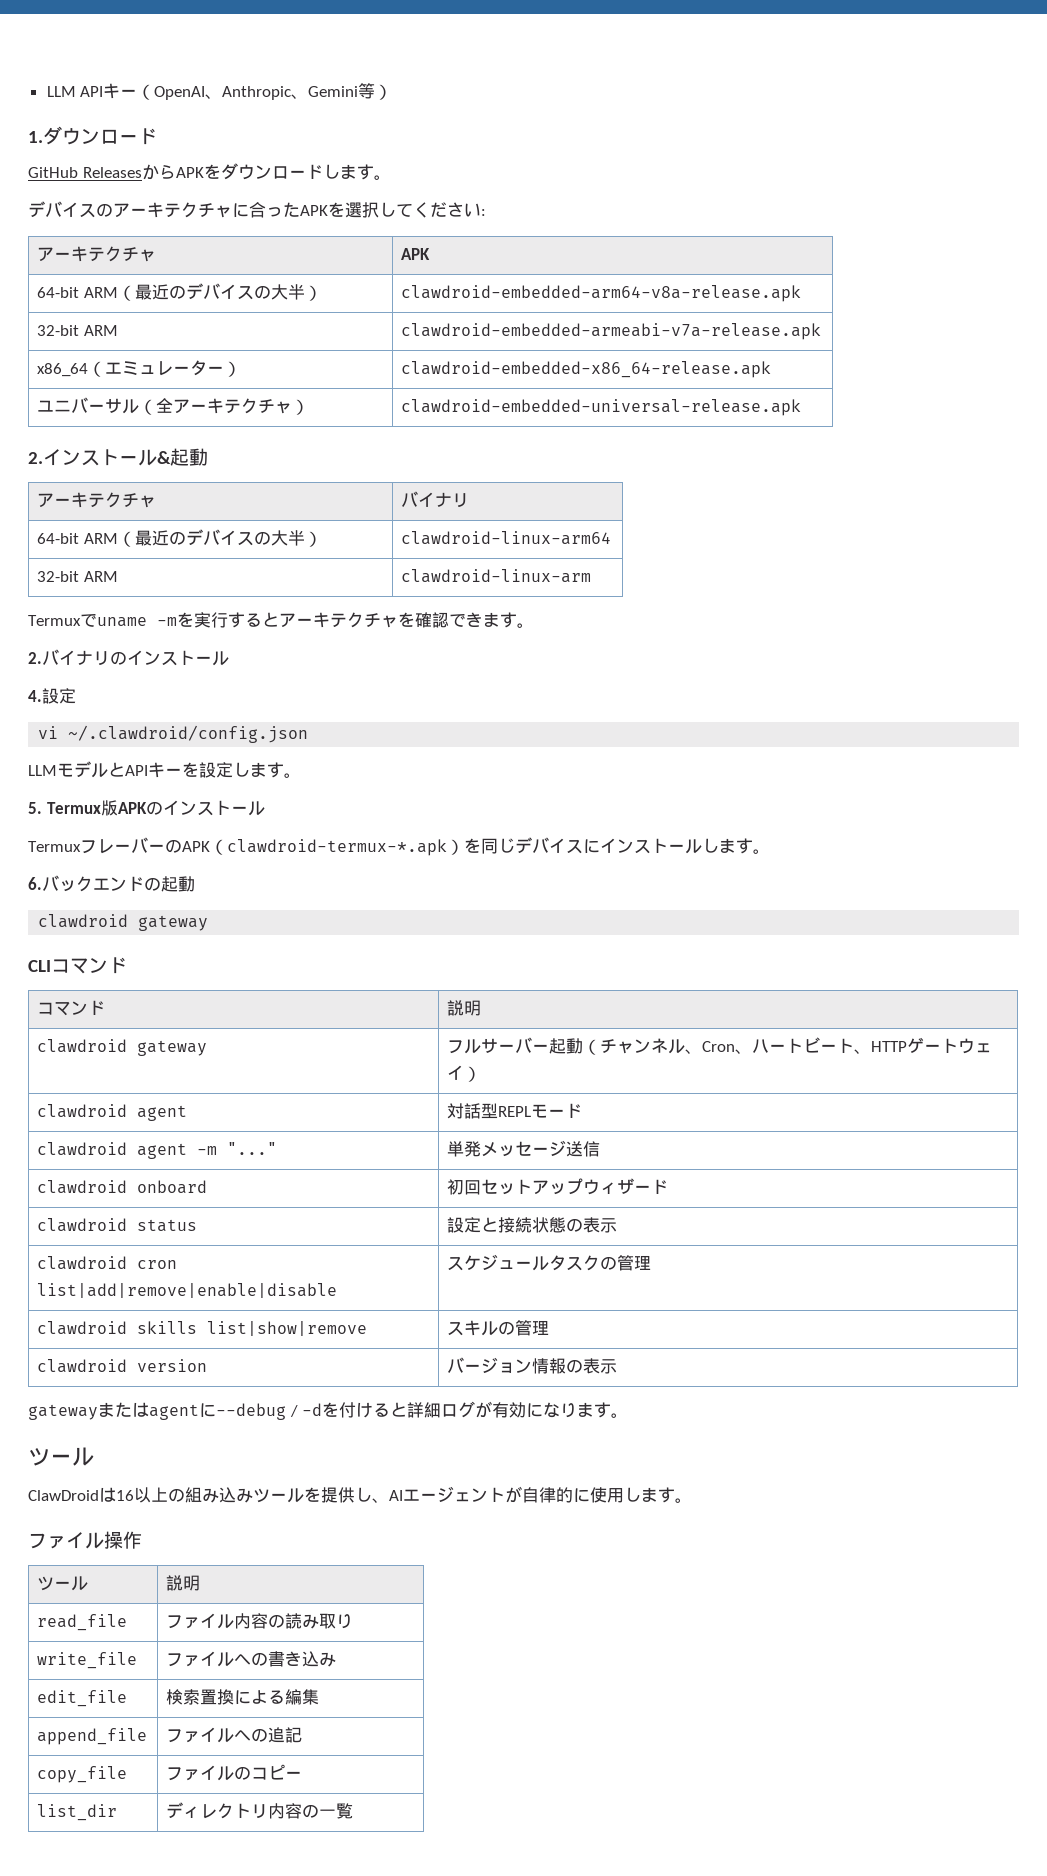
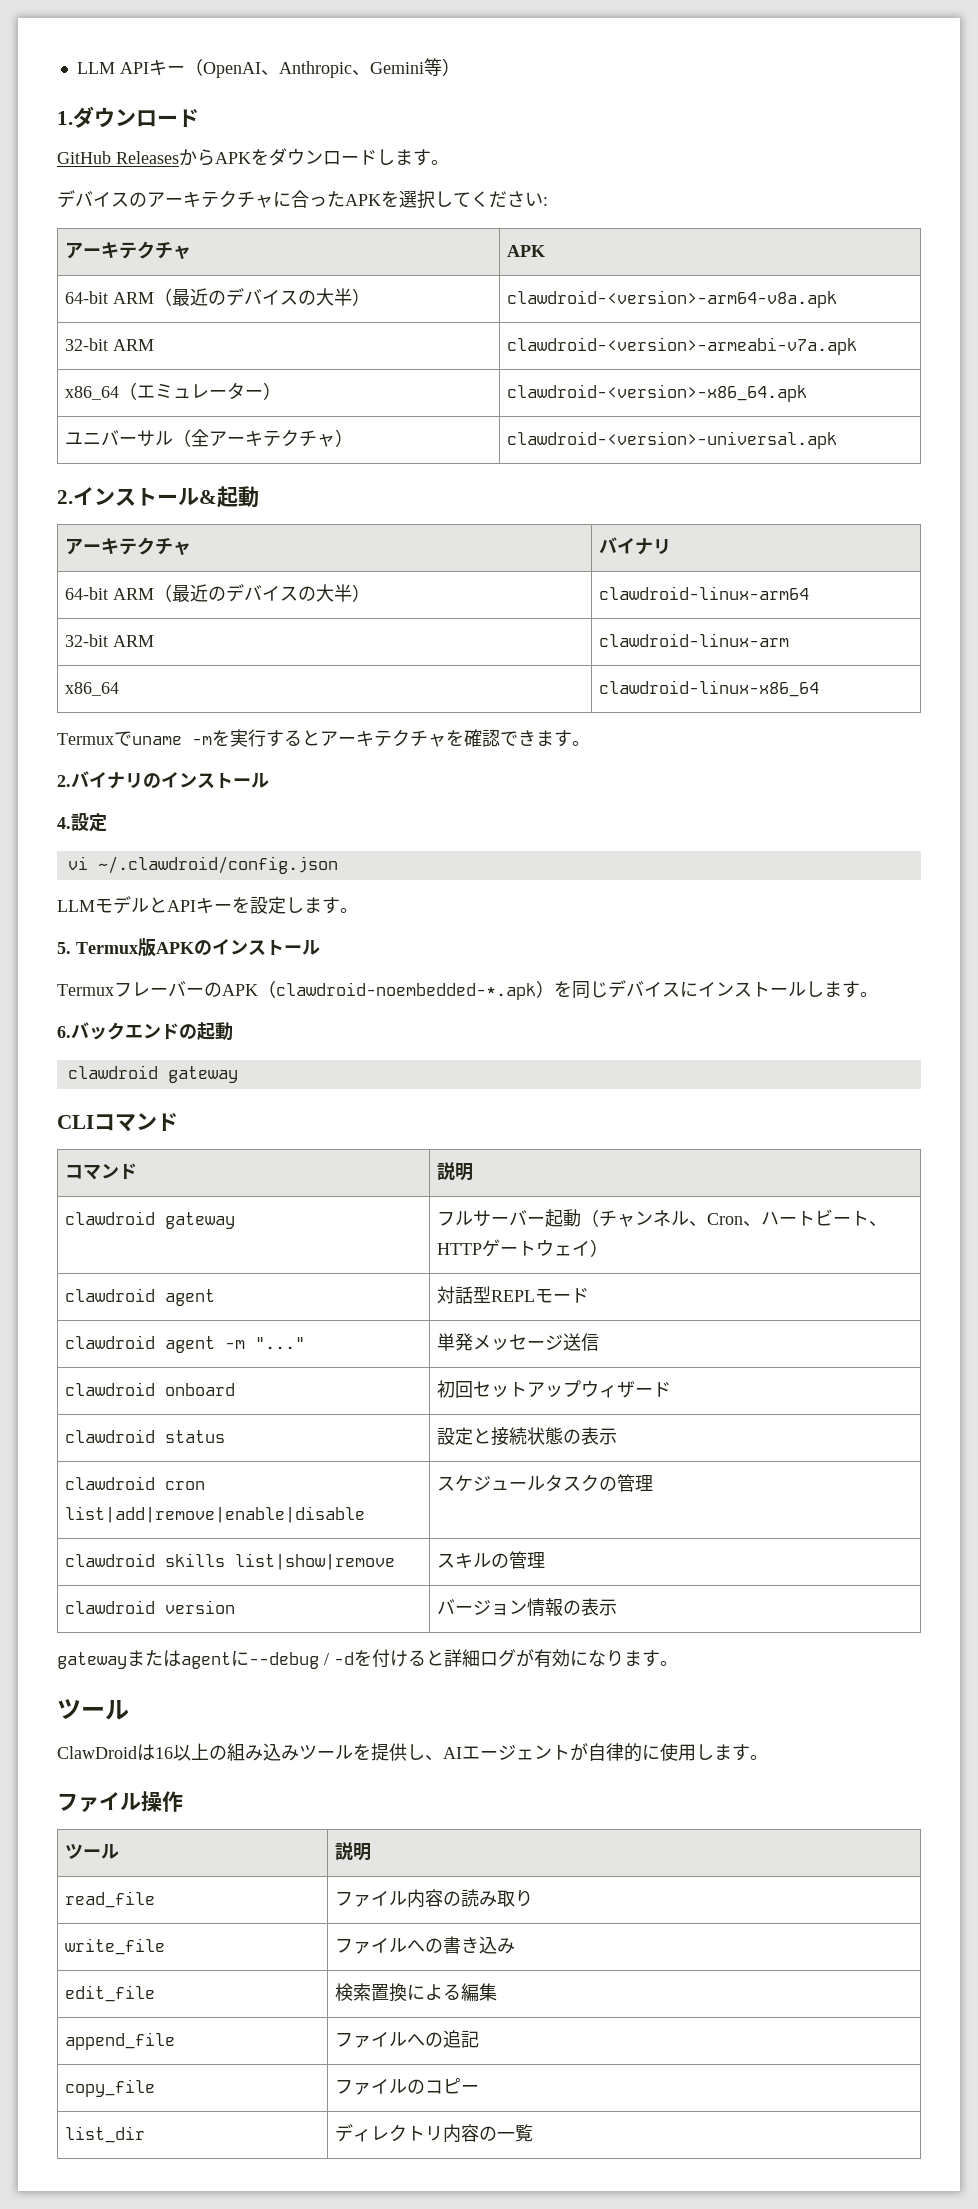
- 64-bit ARM（最近のデバイスの大半） | clawdroid-embedded-arm64-v8a-release.apk
- 32-bit ARM | clawdroid-embedded-armeabi-v7a-release.apk
+ 64-bit ARM（最近のデバイスの大半） | clawdroid-<version>-arm64-v8a.apk
+ 32-bit ARM | clawdroid-<version>-armeabi-v7a.apk
- x86_64（エミュレーター） | clawdroid-embedded-x86_64-release.apk
+ x86_64（エミュレーター） | clawdroid-<version>-x86_64.apk
- ユニバーサル（全アーキテクチャ） | clawdroid-embedded-universal-release.apk
+ ユニバーサル（全アーキテクチャ） | clawdroid-<version>-universal.apk
+ x86_64 | clawdroid-linux-x86_64
- TermuxフレーバーのAPK（clawdroid-termux-*.apk）を同じデバイスにインストールします。
+ TermuxフレーバーのAPK（clawdroid-noembedded-*.apk）を同じデバイスにインストールします。

